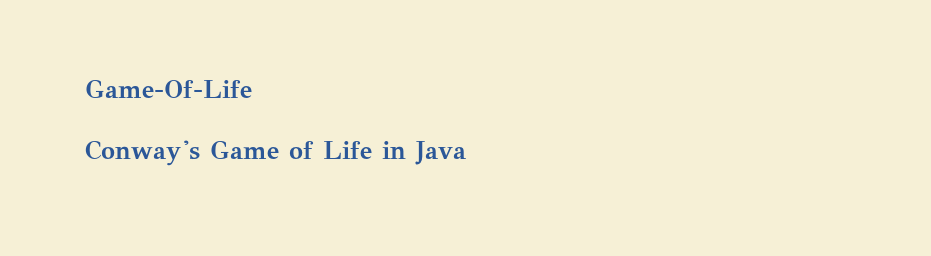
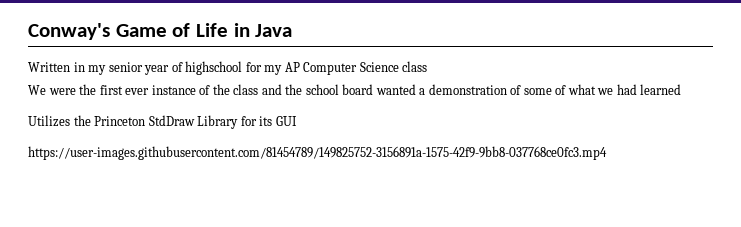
- Game-Of-Life
+ Written in my senior year of highschool for my AP Computer Science class
+ We were the first ever instance of the class and the school board wanted a demonstration of some of what we had learned
+ Utilizes the Princeton StdDraw Library for its GUI
+ https://user-images.githubusercontent.com/81454789/149825752-3156891a-1575-42f9-9bb8-037768ce0fc3.mp4

